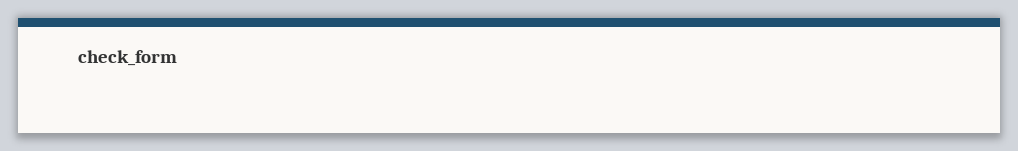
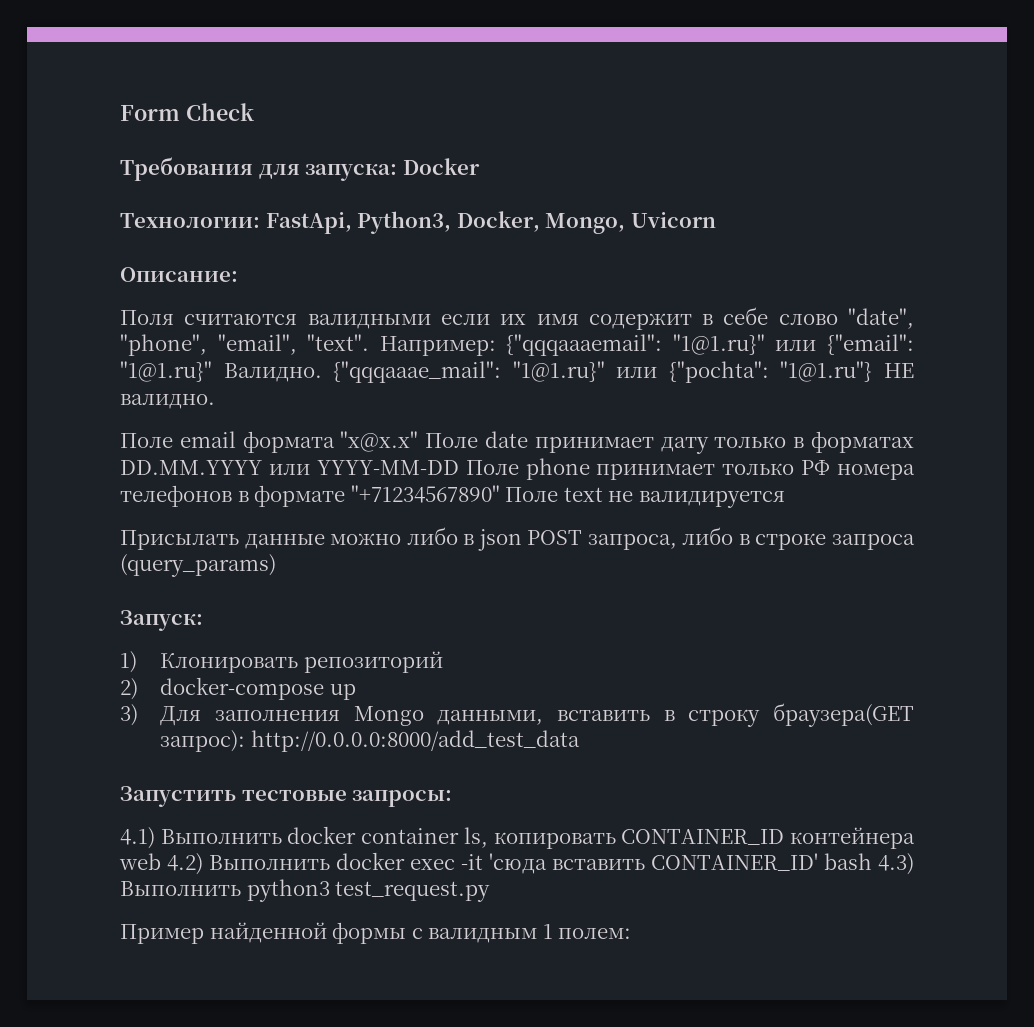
- check_form
+ Form Check
+ Требования для запуска: Docker
+ Технологии: FastApi, Python3, Docker, Mongo, Uvicorn
+ Описание:
+ Поля считаются валидными если их имя содержит в себе слово "date", "phone", "email", "text". Например: {"qqqaaaemail": "1@1.ru}" или {"email": "1@1.ru}" Валидно. {"qqqaaae_mail": "1@1.ru}" или {"pochta": "1@1.ru"} НЕ валидно.
+ Поле email формата "x@x.x" Поле date принимает дату только в форматах DD.MM.YYYY или YYYY-MM-DD Поле phone принимает только РФ номера телефонов в формате "+71234567890" Поле text не валидируется
+ Присылать данные можно либо в json POST запроса, либо в строке запроса (query_params)
+ Запуск:
+ 1) Клонировать репозиторий
+ 2) docker-compose up
+ 3) Для заполнения Mongo данными, вставить в строку браузера(GET запрос): http://0.0.0.0:8000/add_test_data
+ Запустить тестовые запросы:
+ 4.1) Выполнить docker container ls, копировать CONTAINER_ID контейнера web 4.2) Выполнить docker exec -it 'сюда вставить CONTAINER_ID' bash 4.3) Выполнить python3 test_request.py
+ Пример найденной формы с валидным 1 полем:

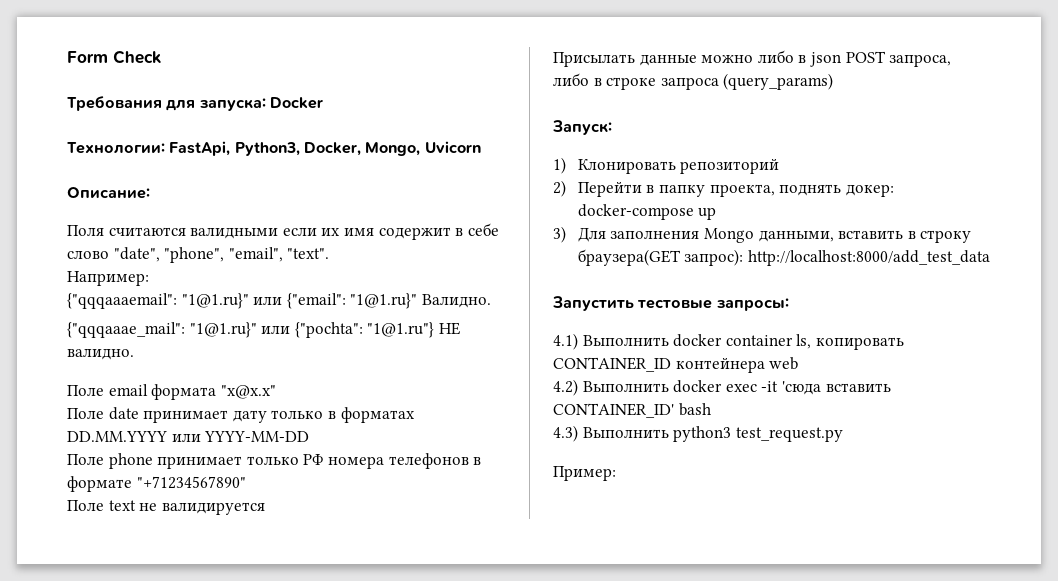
- Поля считаются валидными если их имя содержит в себе слово "date", "phone", "email", "text". Например: {"qqqaaaemail": "1@1.ru}" или {"email": "1@1.ru}" Валидно. {"qqqaaae_mail": "1@1.ru}" или {"pochta": "1@1.ru"} НЕ валидно.
+ Поля считаются валидными если их имя содержит в себе слово "date", "phone", "email", "text".
+ Например:
+ {"qqqaaaemail": "1@1.ru}" или {"email": "1@1.ru}" Валидно.
+ {"qqqaaae_mail": "1@1.ru}" или {"pochta": "1@1.ru"} НЕ валидно.
- Поле email формата "x@x.x" Поле date принимает дату только в форматах DD.MM.YYYY или YYYY-MM-DD Поле phone принимает только РФ номера телефонов в формате "+71234567890" Поле text не валидируется
+ Поле email формата "x@x.x"
+ Поле date принимает дату только в форматах DD.MM.YYYY или YYYY-MM-DD
+ Поле phone принимает только РФ номера телефонов в формате "+71234567890"
+ Поле text не валидируется
- 2) docker-compose up
+ 2) Перейти в папку проекта, поднять докер: docker-compose up
- 3) Для заполнения Mongo данными, вставить в строку браузера(GET запрос): http://0.0.0.0:8000/add_test_data
+ 3) Для заполнения Mongo данными, вставить в строку браузера(GET запрос): http://localhost:8000/add_test_data
- 4.1) Выполнить docker container ls, копировать CONTAINER_ID контейнера web 4.2) Выполнить docker exec -it 'сюда вставить CONTAINER_ID' bash 4.3) Выполнить python3 test_request.py
+ 4.1) Выполнить docker container ls, копировать CONTAINER_ID контейнера web
+ 4.2) Выполнить docker exec -it 'сюда вставить CONTAINER_ID' bash
+ 4.3) Выполнить python3 test_request.py
- Пример найденной формы с валидным 1 полем:
+ Пример:

